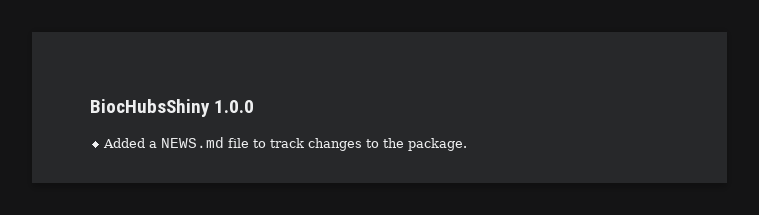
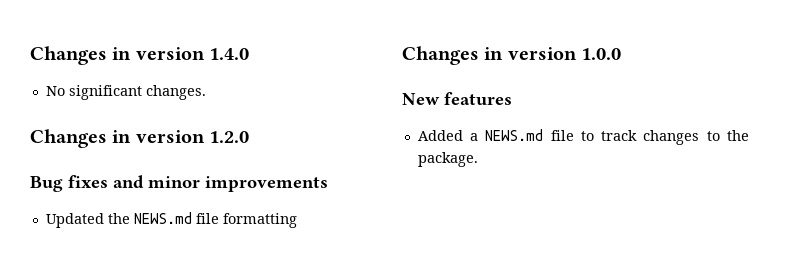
- BiocHubsShiny 1.0.0
+ Changes in version 1.4.0
+ No significant changes.
+ Changes in version 1.2.0
+ Bug fixes and minor improvements
+ Updated the NEWS.md file formatting
+ Changes in version 1.0.0
+ New features

